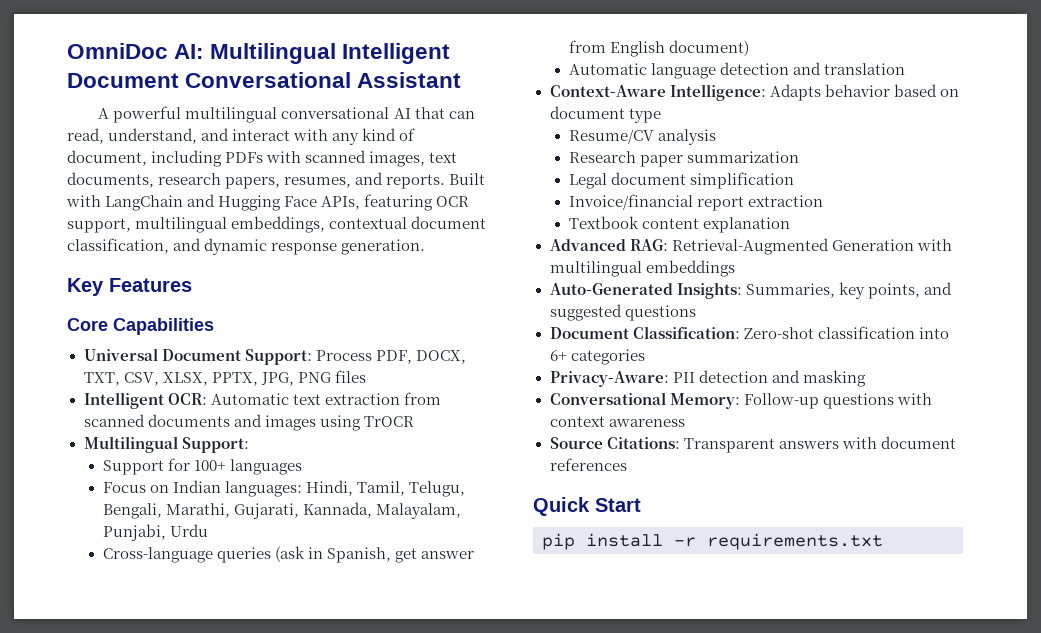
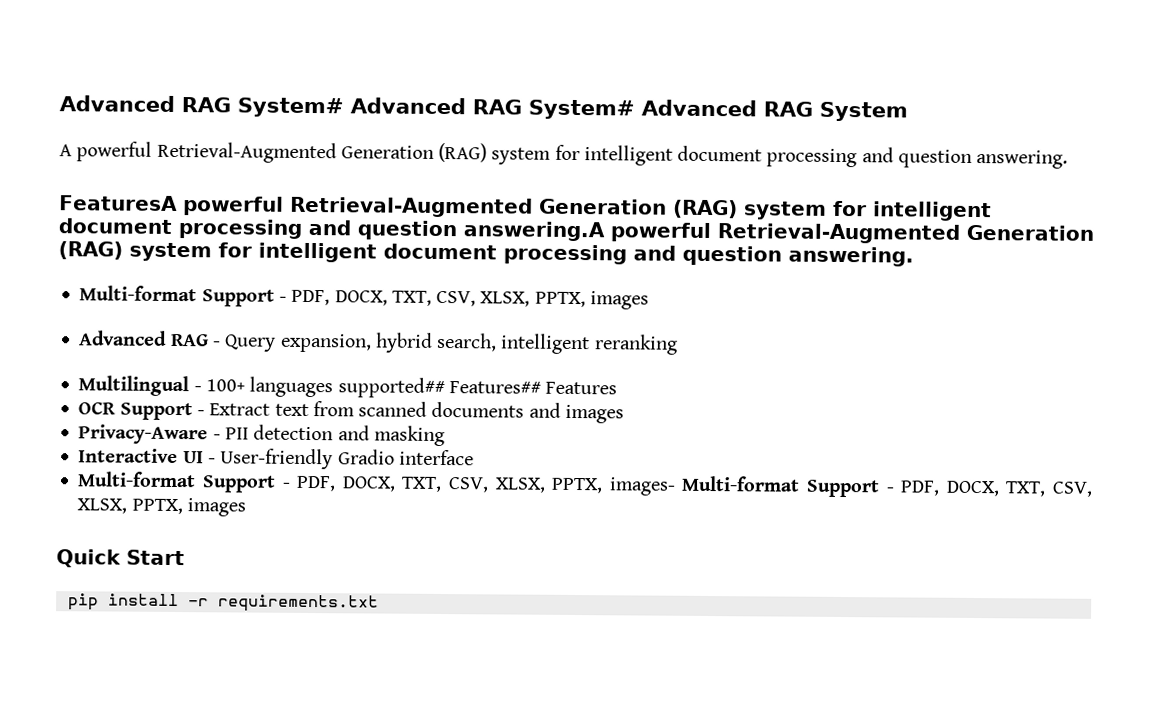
- OmniDoc AI: Multilingual Intelligent Document Conversational Assistant
- A powerful multilingual conversational AI that can read, understand, and interact with any kind of document, including PDFs with scanned images, text documents, research papers, resumes, and reports. Built with LangChain and Hugging Face APIs, featuring OCR support, multilingual embeddings, contextual document classification, and dynamic response generation.
- Key Features
- Core Capabilities
- Universal Document Support: Process PDF, DOCX, TXT, CSV, XLSX, PPTX, JPG, PNG files
- Intelligent OCR: Automatic text extraction from scanned documents and images using TrOCR
- Multilingual Support:
- Support for 100+ languages
- Focus on Indian languages: Hindi, Tamil, Telugu, Bengali, Marathi, Gujarati, Kannada, Malayalam, Punjabi, Urdu
- Cross-language queries (ask in Spanish, get answer from English document)
- Automatic language detection and translation
- Context-Aware Intelligence: Adapts behavior based on document type
- Resume/CV analysis
- Research paper summarization
- Legal document simplification
- Invoice/financial report extraction
- Textbook content explanation
- Advanced RAG: Retrieval-Augmented Generation with multilingual embeddings
- Auto-Generated Insights: Summaries, key points, and suggested questions
- Document Classification: Zero-shot classification into 6+ categories
- Privacy-Aware: PII detection and masking
- Conversational Memory: Follow-up questions with context awareness
- Source Citations: Transparent answers with document references
+ Advanced RAG System# Advanced RAG System# Advanced RAG System
+ A powerful Retrieval-Augmented Generation (RAG) system for intelligent document processing and question answering.
+ FeaturesA powerful Retrieval-Augmented Generation (RAG) system for intelligent document processing and question answering.A powerful Retrieval-Augmented Generation (RAG) system for intelligent document processing and question answering.
+ Multi-format Support - PDF, DOCX, TXT, CSV, XLSX, PPTX, images
+ Advanced RAG - Query expansion, hybrid search, intelligent reranking
+ Multilingual - 100+ languages supported## Features## Features
+ OCR Support - Extract text from scanned documents and images
+ Privacy-Aware - PII detection and masking
+ Interactive UI - User-friendly Gradio interface
+ Multi-format Support - PDF, DOCX, TXT, CSV, XLSX, PPTX, images- Multi-format Support - PDF, DOCX, TXT, CSV, XLSX, PPTX, images

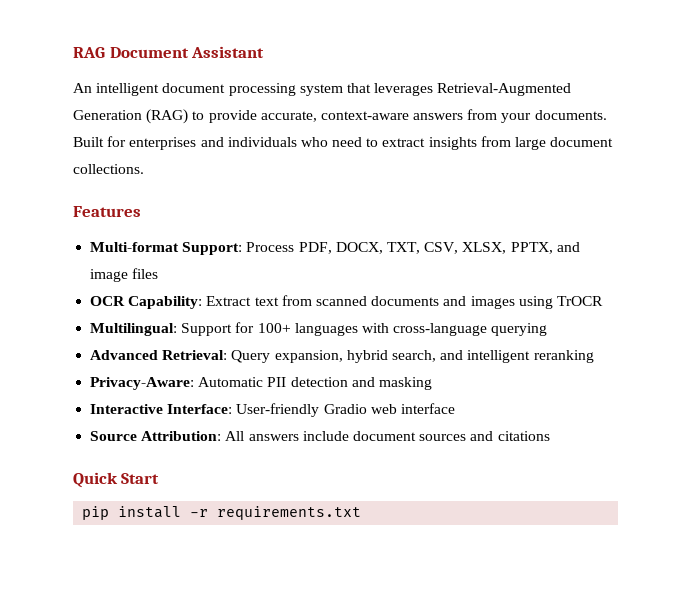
- Advanced RAG System# Advanced RAG System# Advanced RAG System
- A powerful Retrieval-Augmented Generation (RAG) system for intelligent document processing and question answering.
- FeaturesA powerful Retrieval-Augmented Generation (RAG) system for intelligent document processing and question answering.A powerful Retrieval-Augmented Generation (RAG) system for intelligent document processing and question answering.
- Multi-format Support - PDF, DOCX, TXT, CSV, XLSX, PPTX, images
- Advanced RAG - Query expansion, hybrid search, intelligent reranking
- Multilingual - 100+ languages supported## Features## Features
+ RAG Document Assistant
+ An intelligent document processing system that leverages Retrieval-Augmented Generation (RAG) to provide accurate, context-aware answers from your documents. Built for enterprises and individuals who need to extract insights from large document collections.
+ Features
+ Multi-format Support: Process PDF, DOCX, TXT, CSV, XLSX, PPTX, and image files
- OCR Support - Extract text from scanned documents and images
- Privacy-Aware - PII detection and masking
+ OCR Capability: Extract text from scanned documents and images using TrOCR
+ Multilingual: Support for 100+ languages with cross-language querying
+ Advanced Retrieval: Query expansion, hybrid search, and intelligent reranking
+ Privacy-Aware: Automatic PII detection and masking
- Interactive UI - User-friendly Gradio interface
+ Interactive Interface: User-friendly Gradio web interface
- Multi-format Support - PDF, DOCX, TXT, CSV, XLSX, PPTX, images- Multi-format Support - PDF, DOCX, TXT, CSV, XLSX, PPTX, images
+ Source Attribution: All answers include document sources and citations

